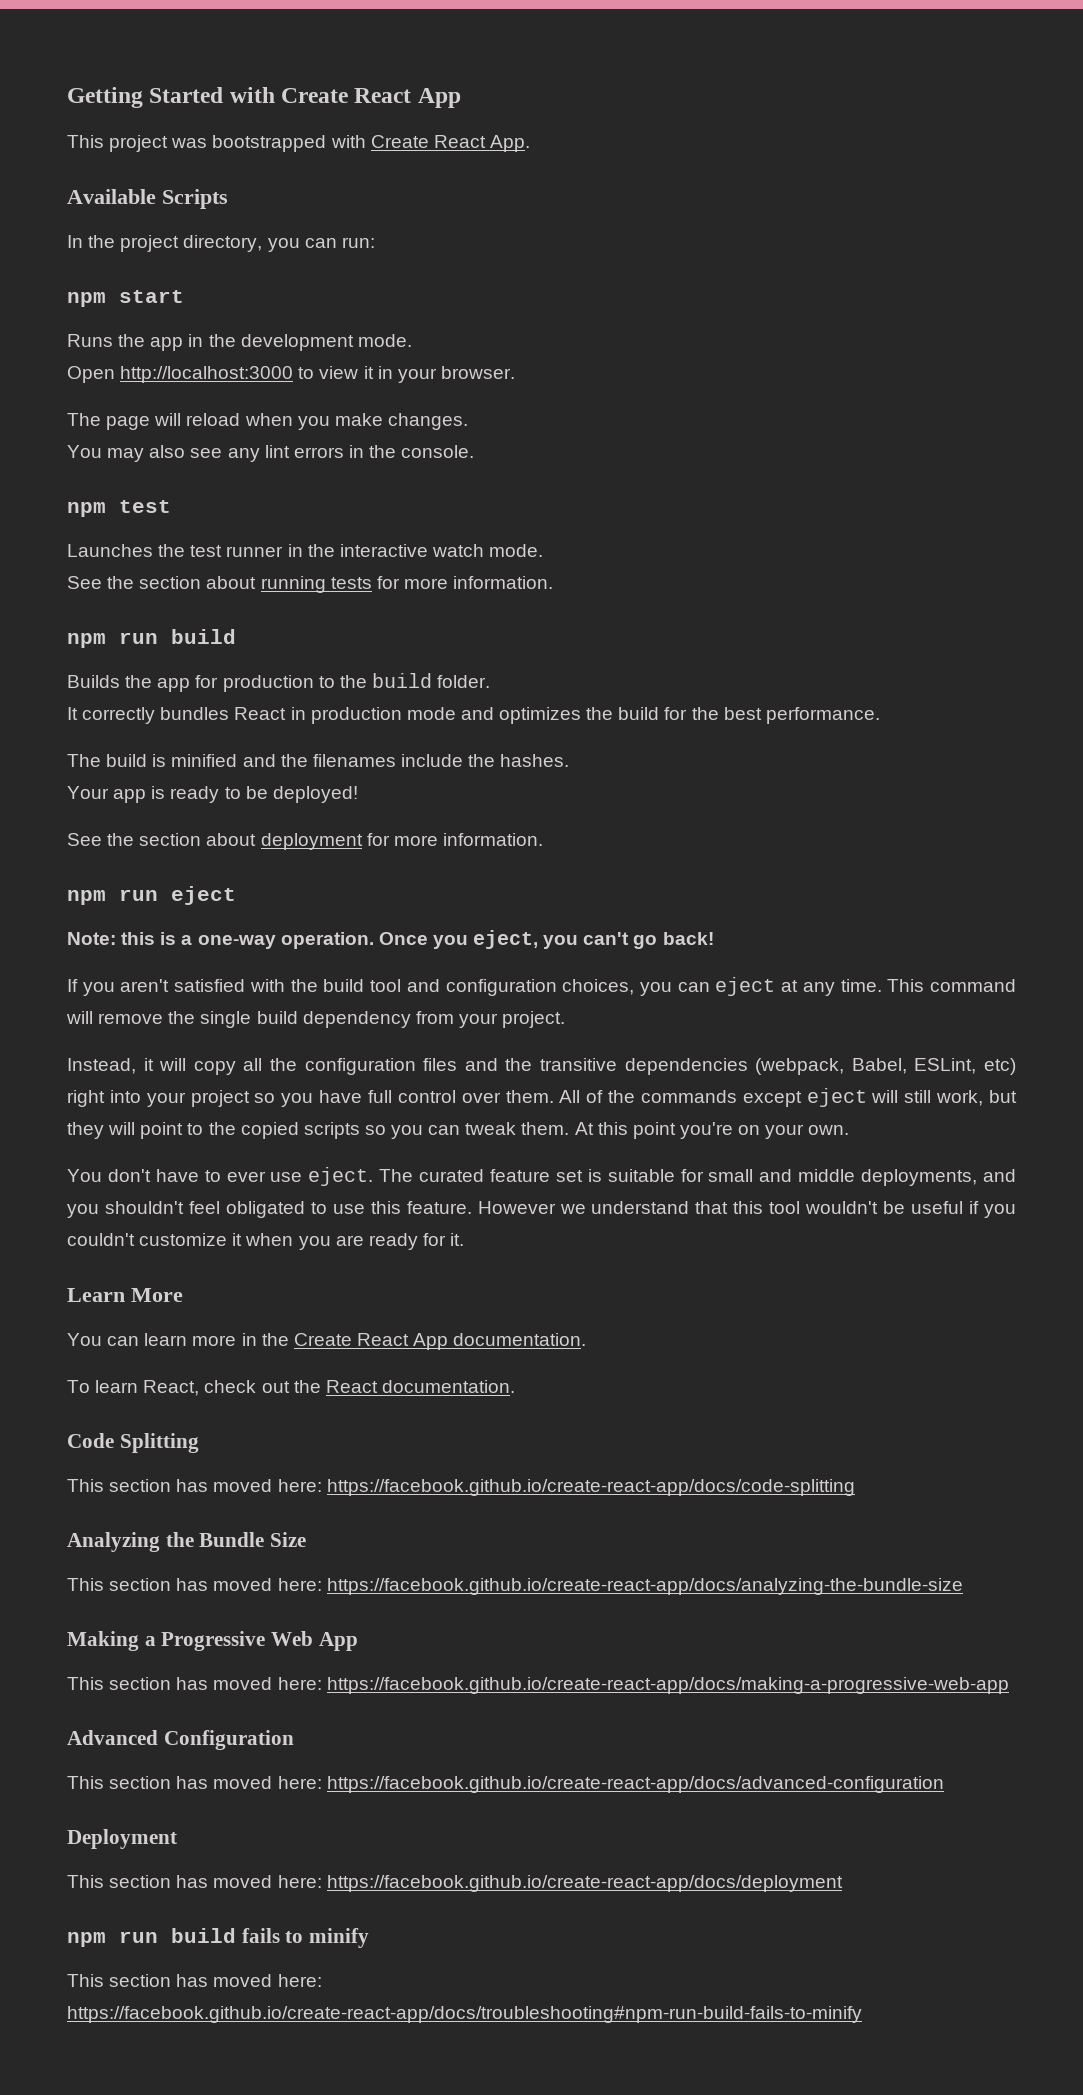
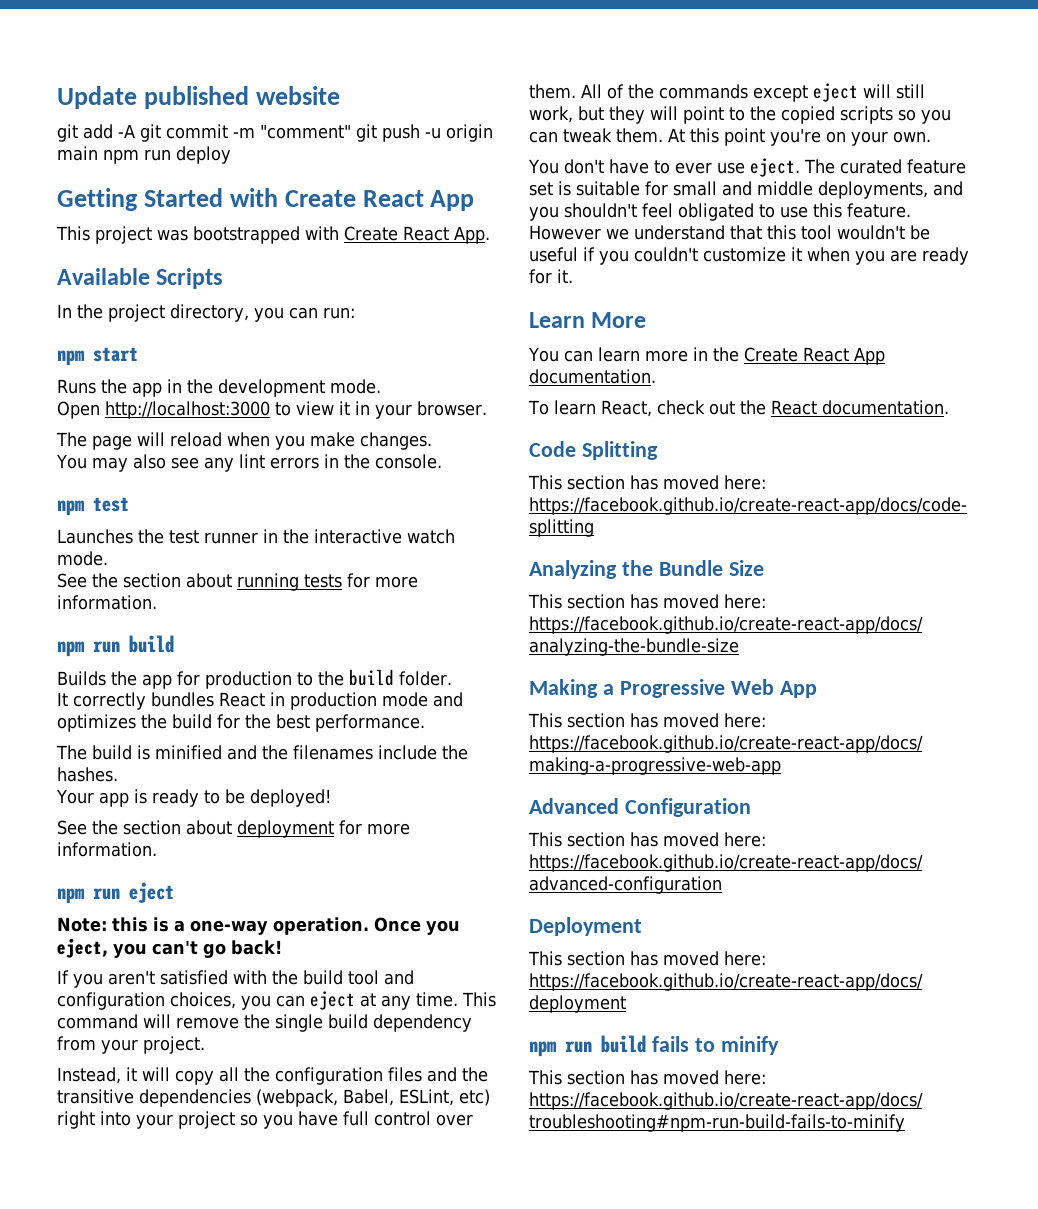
+ Update published website
+ git add -A git commit -m "comment" git push -u origin main npm run deploy

